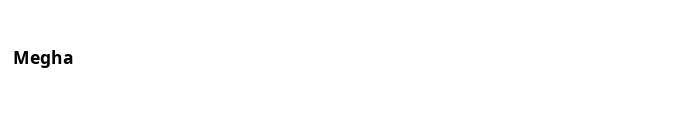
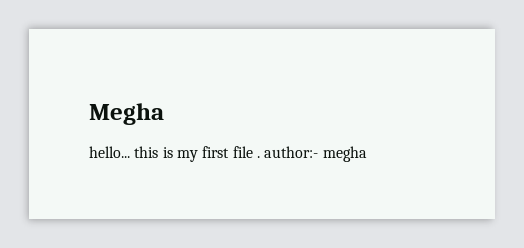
+ hello... this is my first file . author:- megha

